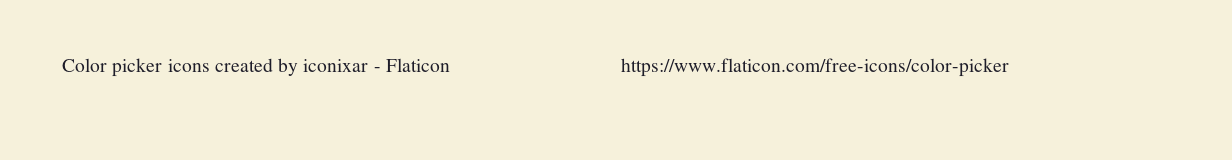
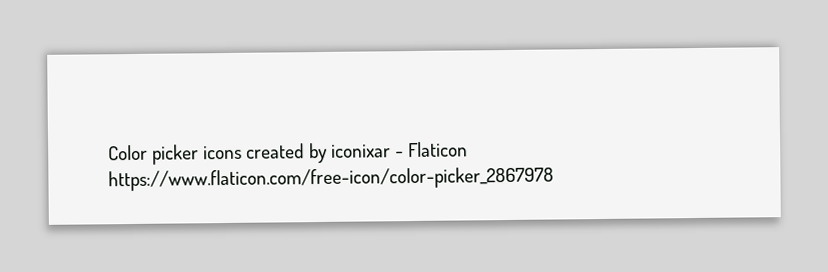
- Color picker icons created by iconixar - Flaticon https://www.flaticon.com/free-icons/color-picker
+ Color picker icons created by iconixar - Flaticon https://www.flaticon.com/free-icon/color-picker_2867978

